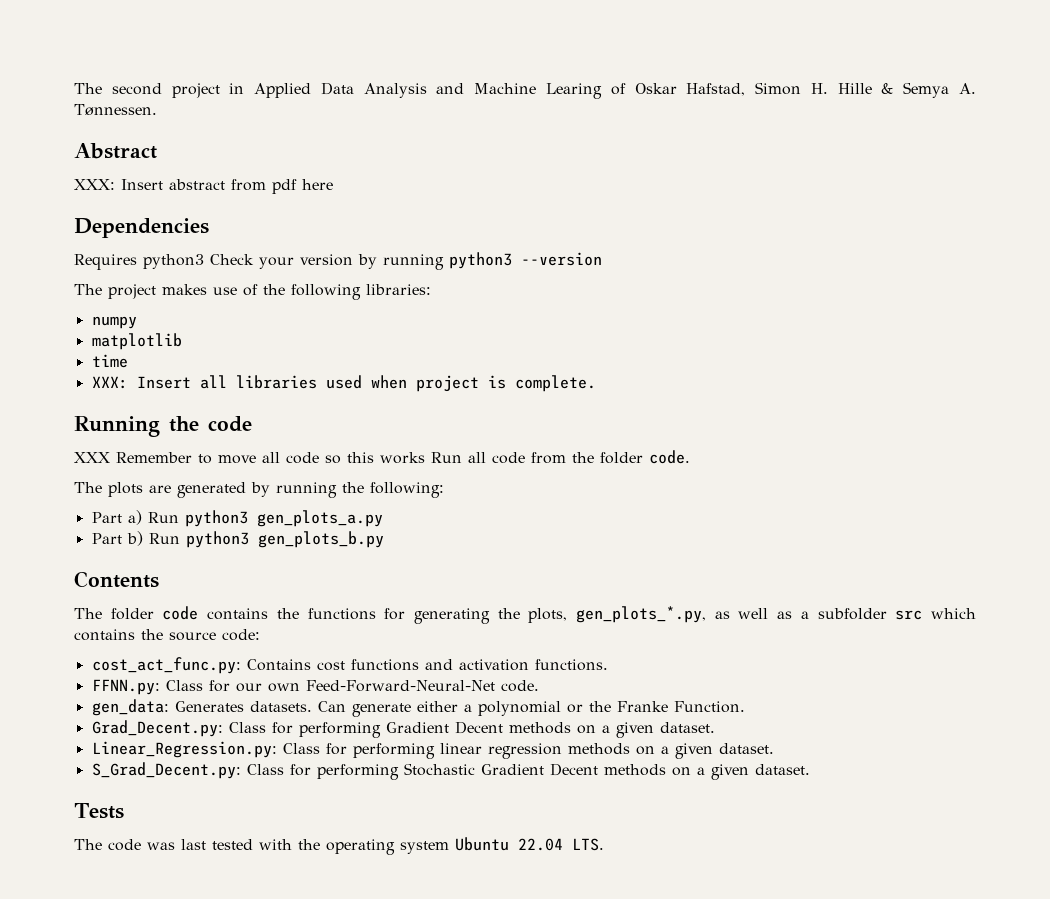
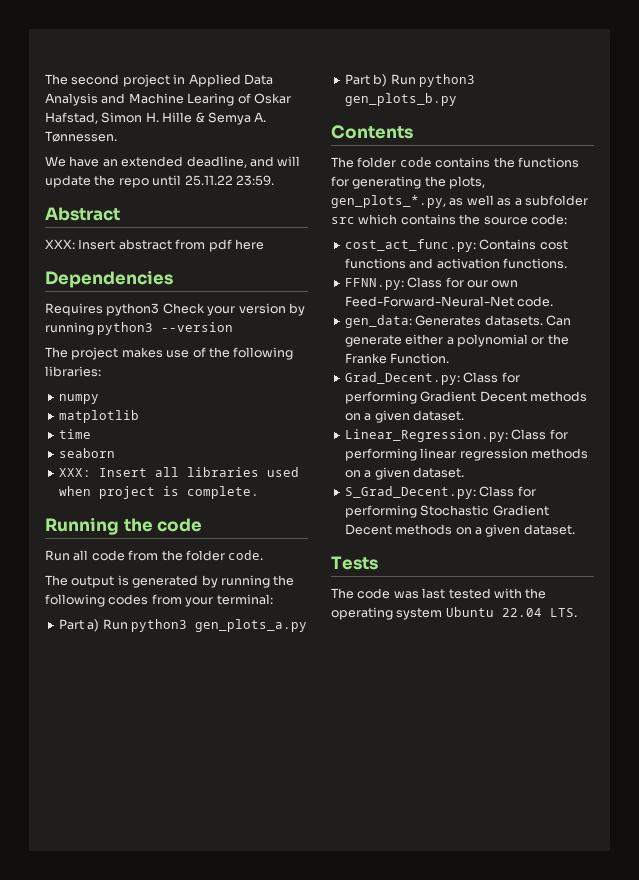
+ We have an extended deadline, and will update the repo until 25.11.22 23:59.
+ seaborn
- XXX Remember to move all code so this works Run all code from the folder code.
+ Run all code from the folder code.
- The plots are generated by running the following:
+ The output is generated by running the following codes from your terminal:

